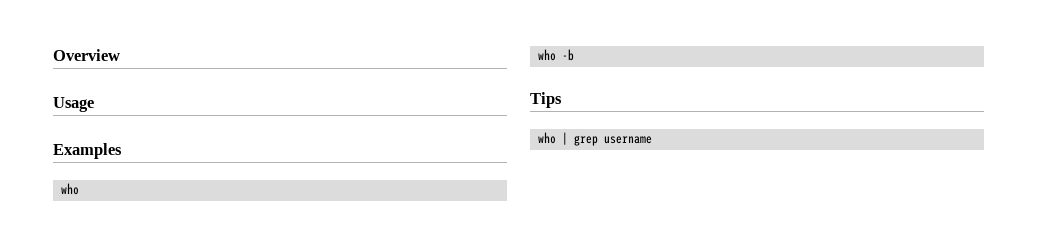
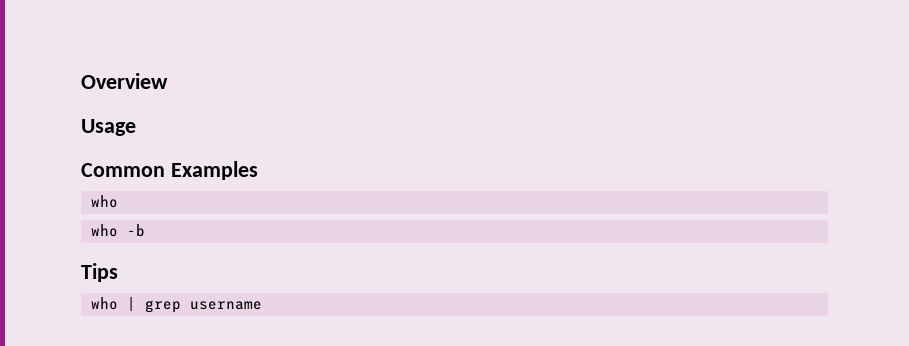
- Examples
+ Common Examples

